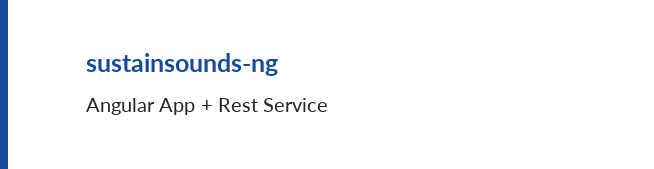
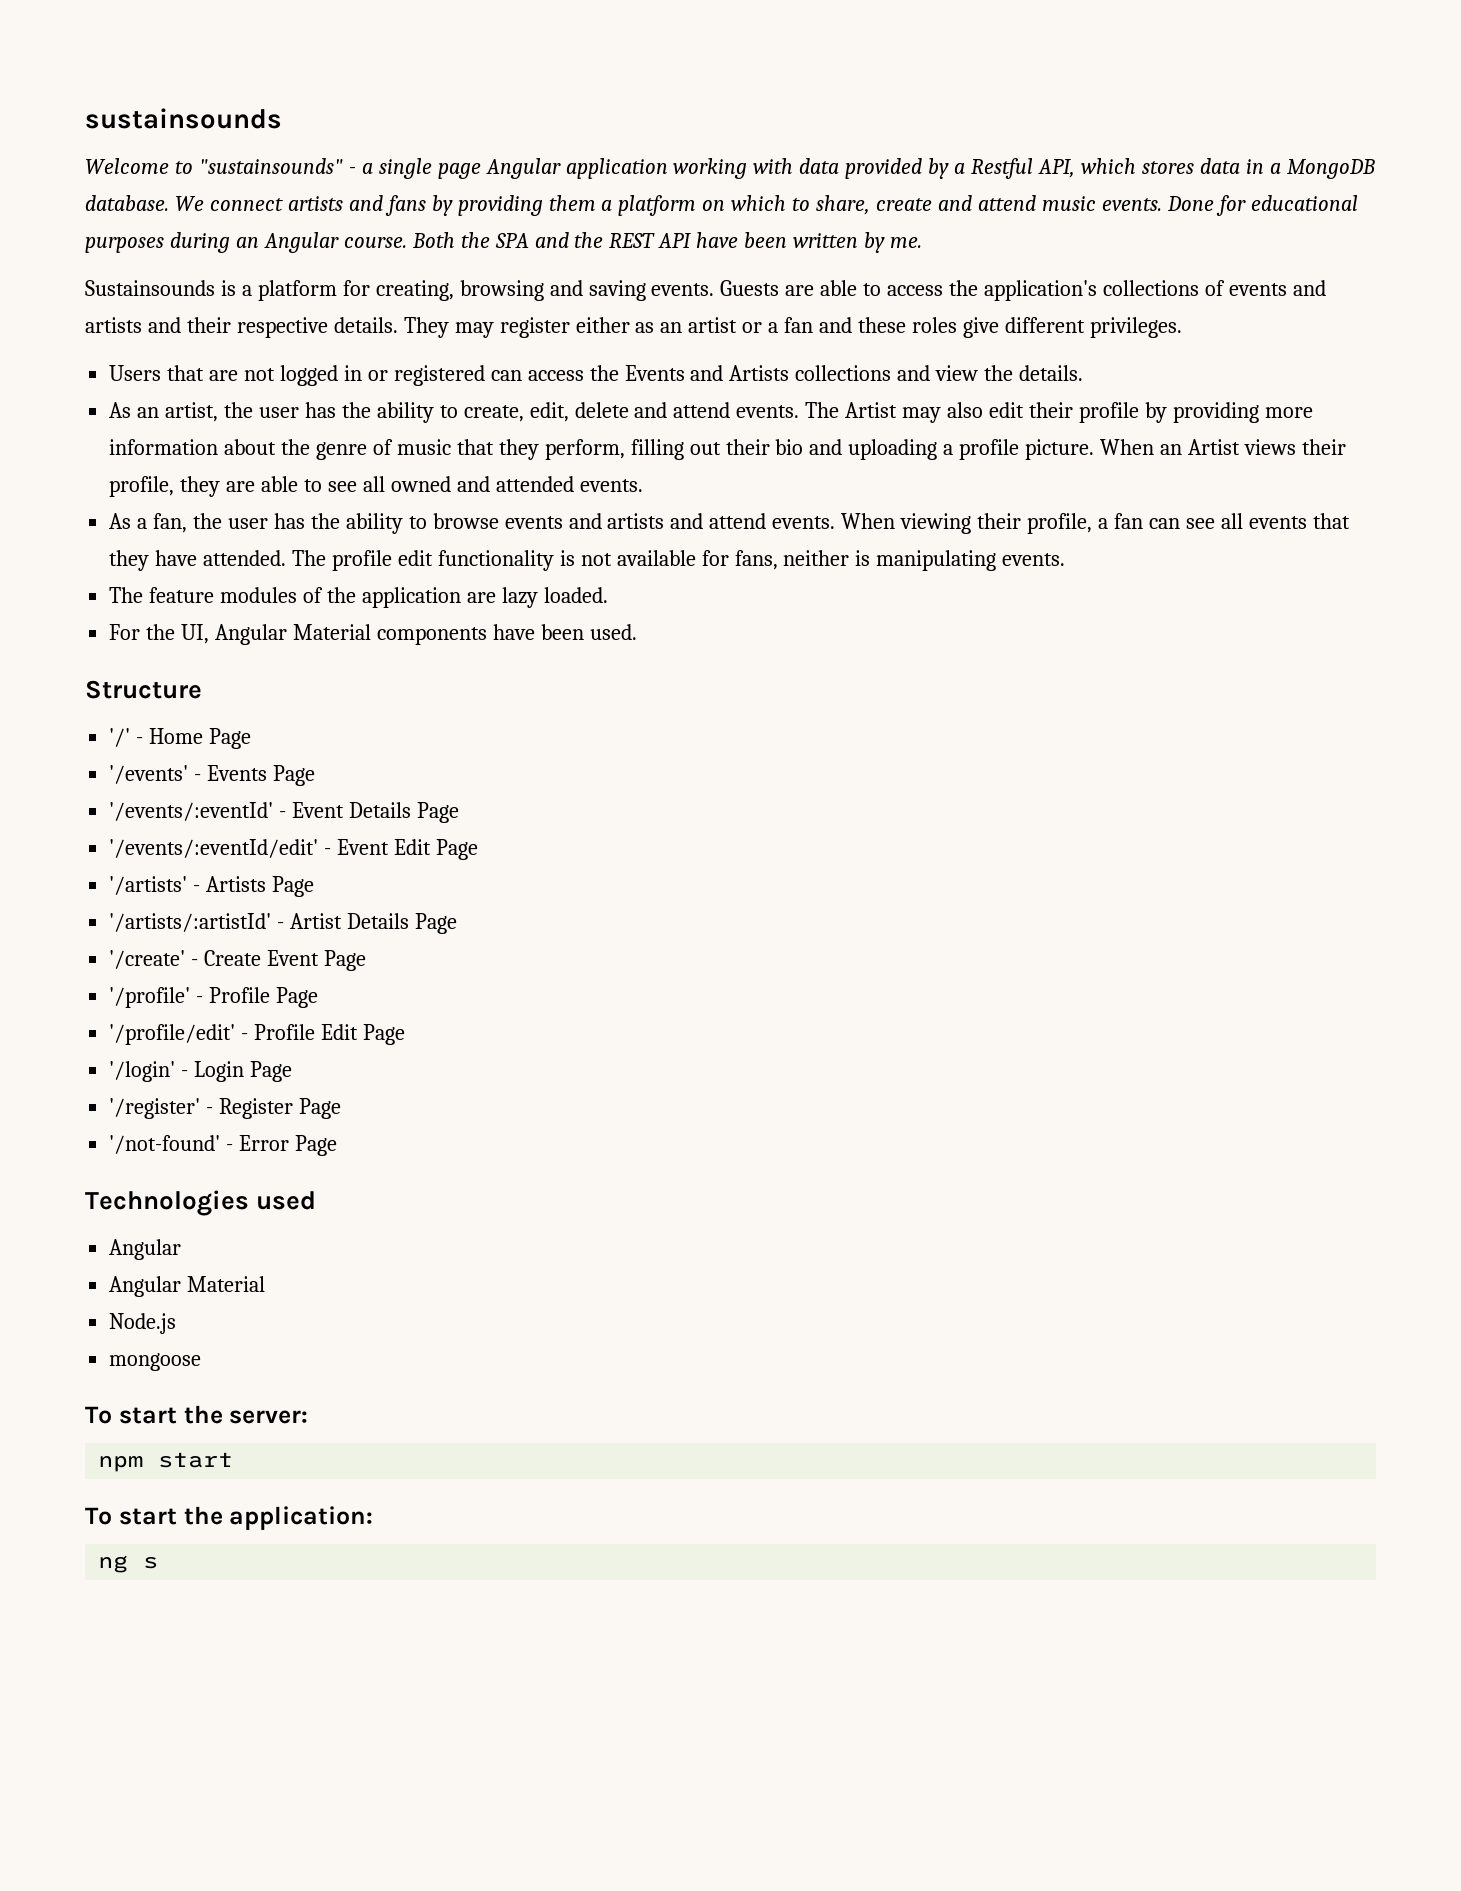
- sustainsounds-ng
- Angular App + Rest Service
+ sustainsounds
+ Welcome to "sustainsounds" - a single page Angular application working with data provided by a Restful API, which stores data in a MongoDB database. We connect artists and fans by providing them a platform on which to share, create and attend music events. Done for educational purposes during an Angular course. Both the SPA and the REST API have been written by me.
+ Sustainsounds is a platform for creating, browsing and saving events. Guests are able to access the application's collections of events and artists and their respective details. They may register either as an artist or a fan and these roles give different privileges.
+ Users that are not logged in or registered can access the Events and Artists collections and view the details.
+ As an artist, the user has the ability to create, edit, delete and attend events. The Artist may also edit their profile by providing more information about the genre of music that they perform, filling out their bio and uploading a profile picture. When an Artist views their profile, they are able to see all owned and attended events.
+ As a fan, the user has the ability to browse events and artists and attend events. When viewing their profile, a fan can see all events that they have attended. The profile edit functionality is not available for fans, neither is manipulating events.
+ The feature modules of the application are lazy loaded.
+ For the UI, Angular Material components have been used.
+ Structure
+ '/' - Home Page
+ '/events' - Events Page
+ '/events/:eventId' - Event Details Page
+ '/events/:eventId/edit' - Event Edit Page
+ '/artists' - Artists Page
+ '/artists/:artistId' - Artist Details Page
+ '/create' - Create Event Page
+ '/profile' - Profile Page
+ '/profile/edit' - Profile Edit Page
+ '/login' - Login Page
+ '/register' - Register Page
+ '/not-found' - Error Page
+ Technologies used
+ Angular
+ Angular Material
+ Node.js
+ mongoose
+ To start the server:
+ npm start
+ To start the application:
+ ng s

